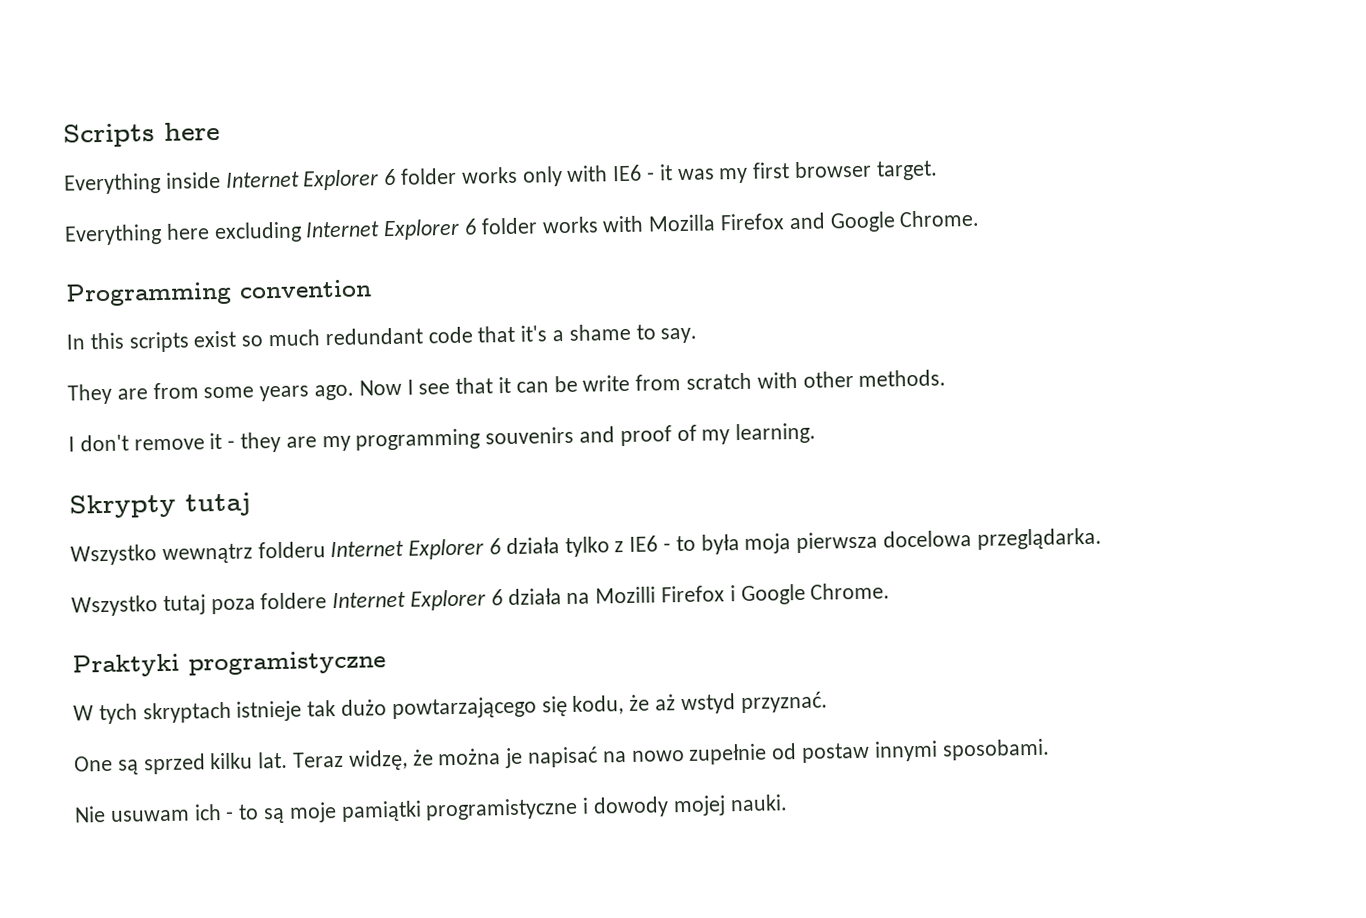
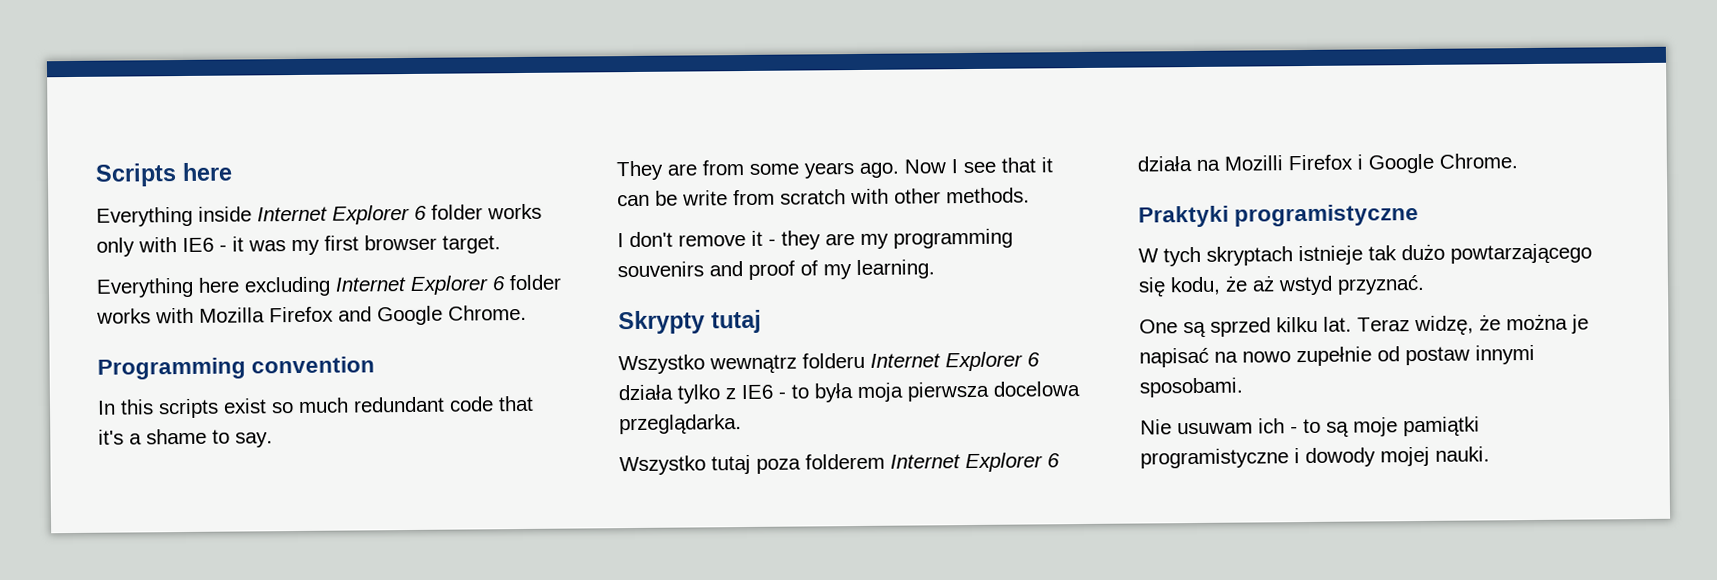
- Wszystko tutaj poza foldere Internet Explorer 6 działa na Mozilli Firefox i Google Chrome.
+ Wszystko tutaj poza folderem Internet Explorer 6 działa na Mozilli Firefox i Google Chrome.

